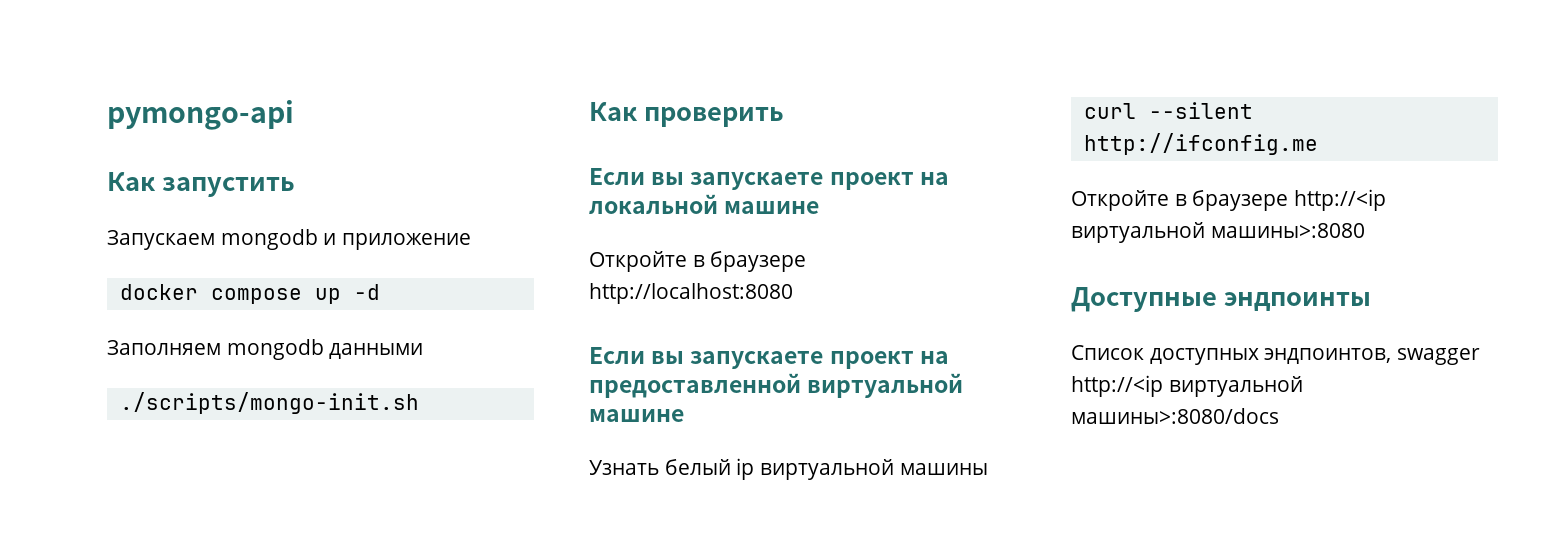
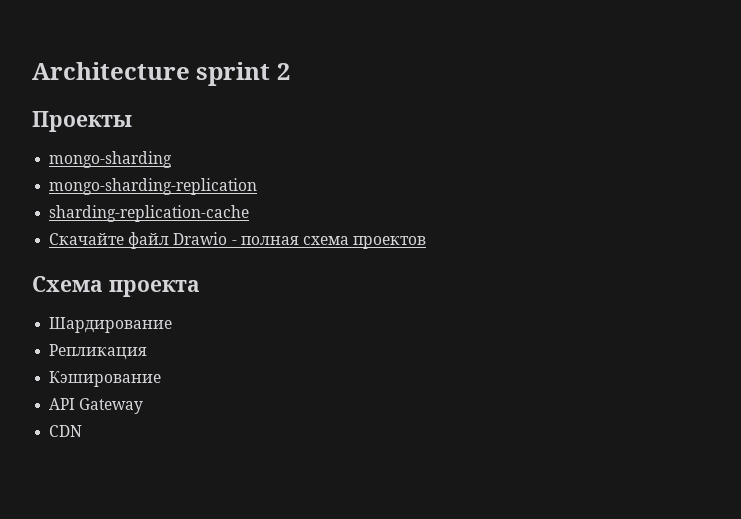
- pymongo-api
- Как запустить
- Запускаем mongodb и приложение
- docker compose up -d
- Заполняем mongodb данными
- ./scripts/mongo-init.sh
- Как проверить
- Если вы запускаете проект на локальной машине
- Откройте в браузере http://localhost:8080
- Если вы запускаете проект на предоставленной виртуальной машине
- Узнать белый ip виртуальной машины
- curl --silent http://ifconfig.me
- Откройте в браузере http://<ip виртуальной машины>:8080
- Доступные эндпоинты
- Список доступных эндпоинтов, swagger http://<ip виртуальной машины>:8080/docs
+ Architecture sprint 2
+ Проекты
+ mongo-sharding
+ mongo-sharding-replication
+ sharding-replication-cache
+ Скачайте файл Drawio - полная схема проектов
+ Схема проекта
+ Шардирование
+ Репликация
+ Кэширование
+ API Gateway
+ CDN

